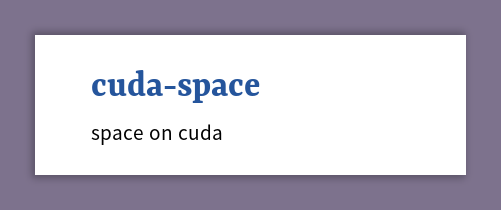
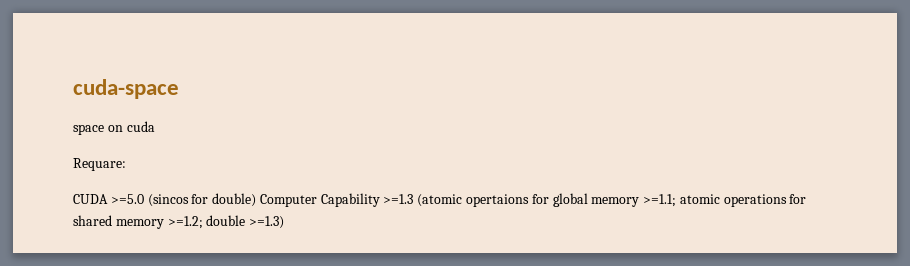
+ Requare:
+ CUDA >=5.0 (sincos for double) Computer Capability >=1.3 (atomic opertaions for global memory >=1.1; atomic operations for shared memory >=1.2; double >=1.3)

